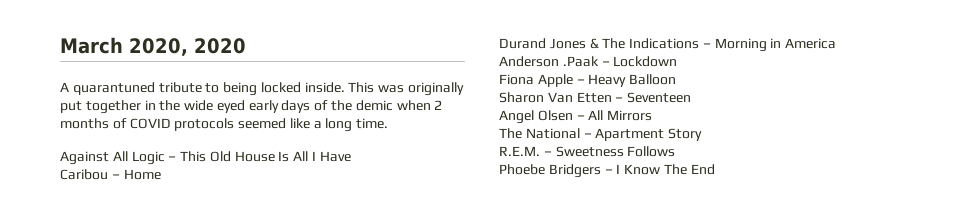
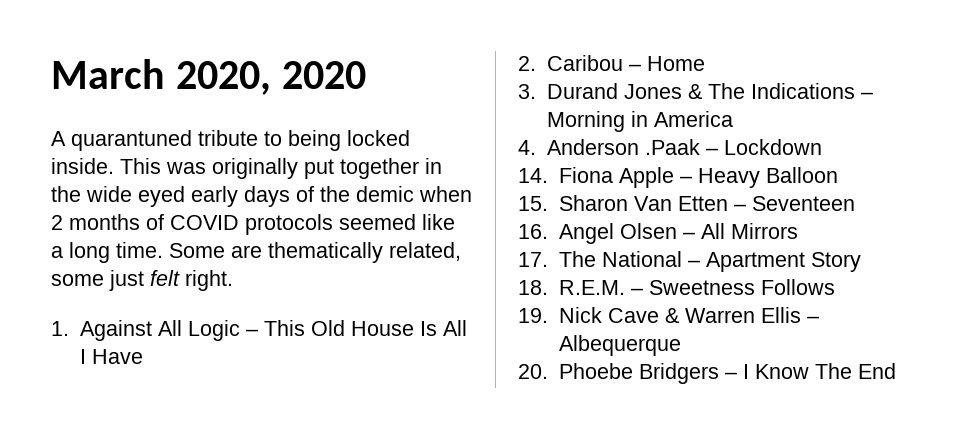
- This was originally put together in the wide eyed early days of the demic when 2 months of COVID protocols seemed like a long time.
- Against All Logic – This Old House Is All I Have
+ This was originally put together in the wide eyed early days of the demic when 2 months of COVID protocols seemed like a long time. Some are thematically related, some just felt right.
+ 1. Against All Logic – This Old House Is All I Have
- Caribou – Home
+ 2. Caribou – Home
- Durand Jones & The Indications – Morning in America
+ 3. Durand Jones & The Indications – Morning in America
- Anderson .Paak – Lockdown
+ 4. Anderson .Paak – Lockdown
- Fiona Apple – Heavy Balloon
+ 14. Fiona Apple – Heavy Balloon
- Sharon Van Etten – Seventeen
+ 15. Sharon Van Etten – Seventeen
- Angel Olsen – All Mirrors
+ 16. Angel Olsen – All Mirrors
- The National – Apartment Story
+ 17. The National – Apartment Story
- R.E.M. – Sweetness Follows
+ 18. R.E.M. – Sweetness Follows
- Phoebe Bridgers – I Know The End
+ 19. Nick Cave & Warren Ellis – Albequerque
+ 20. Phoebe Bridgers – I Know The End

